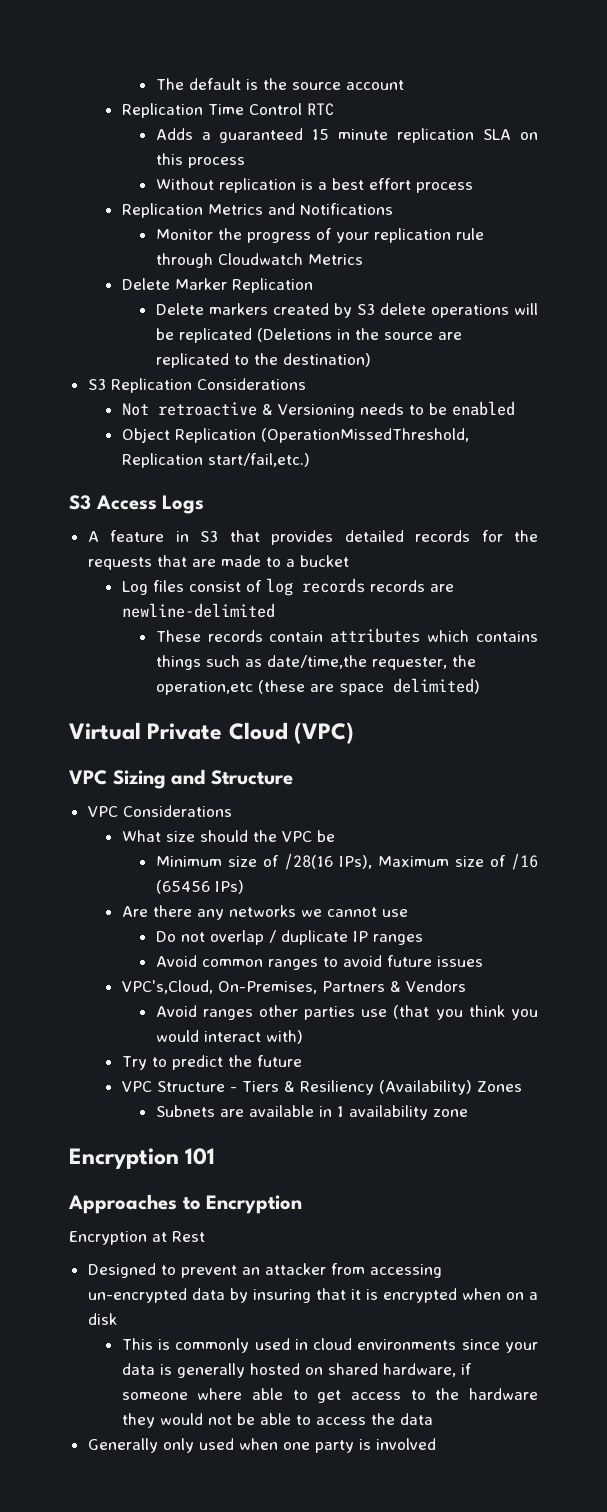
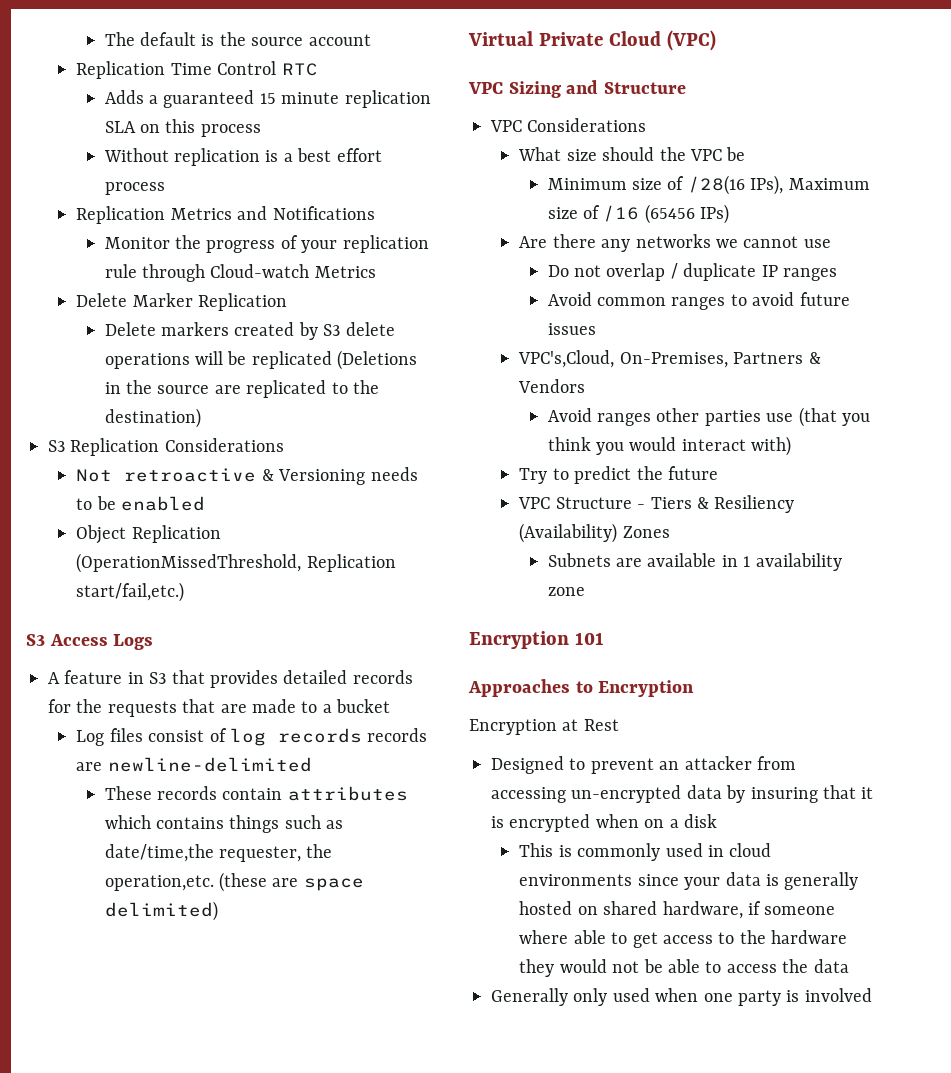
- Monitor the progress of your replication rule through Cloudwatch Metrics
+ Monitor the progress of your replication rule through Cloud-watch Metrics
- These records contain attributes which contains things such as date/time,the requester, the operation,etc (these are space delimited)
+ These records contain attributes which contains things such as date/time,the requester, the operation,etc. (these are space delimited)

